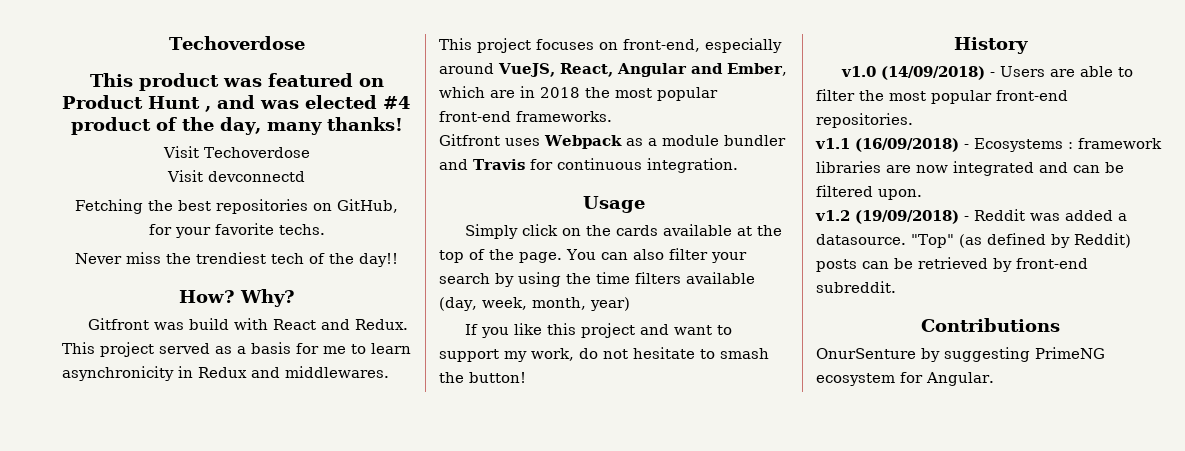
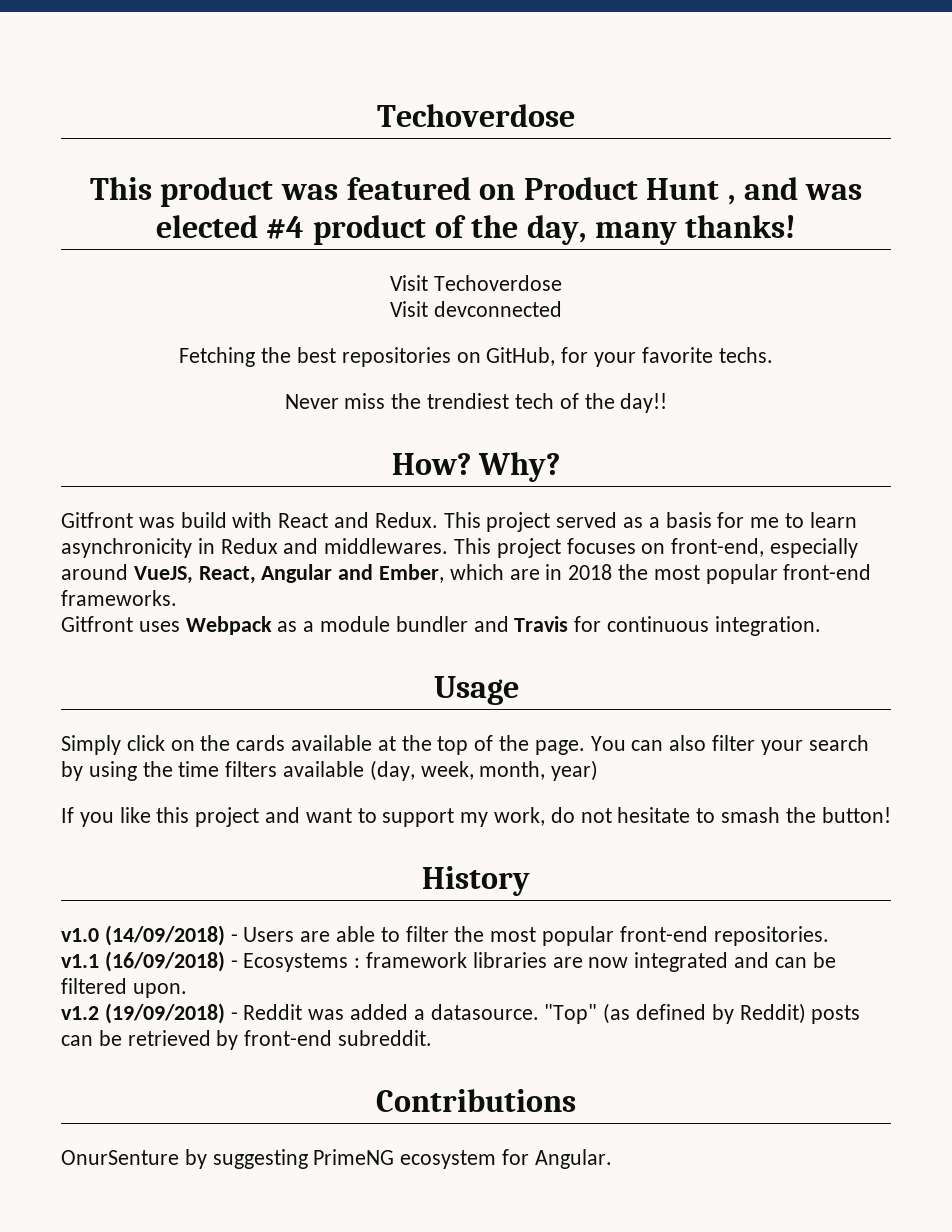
- Visit devconnectd
+ Visit devconnected

